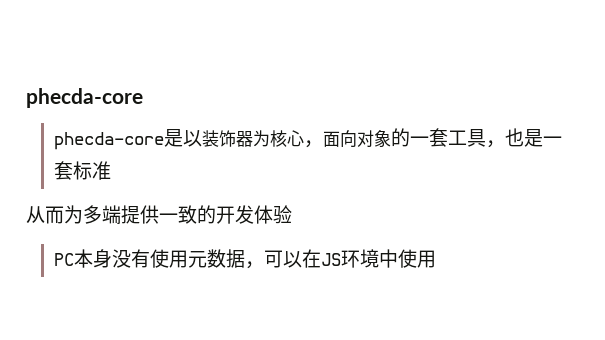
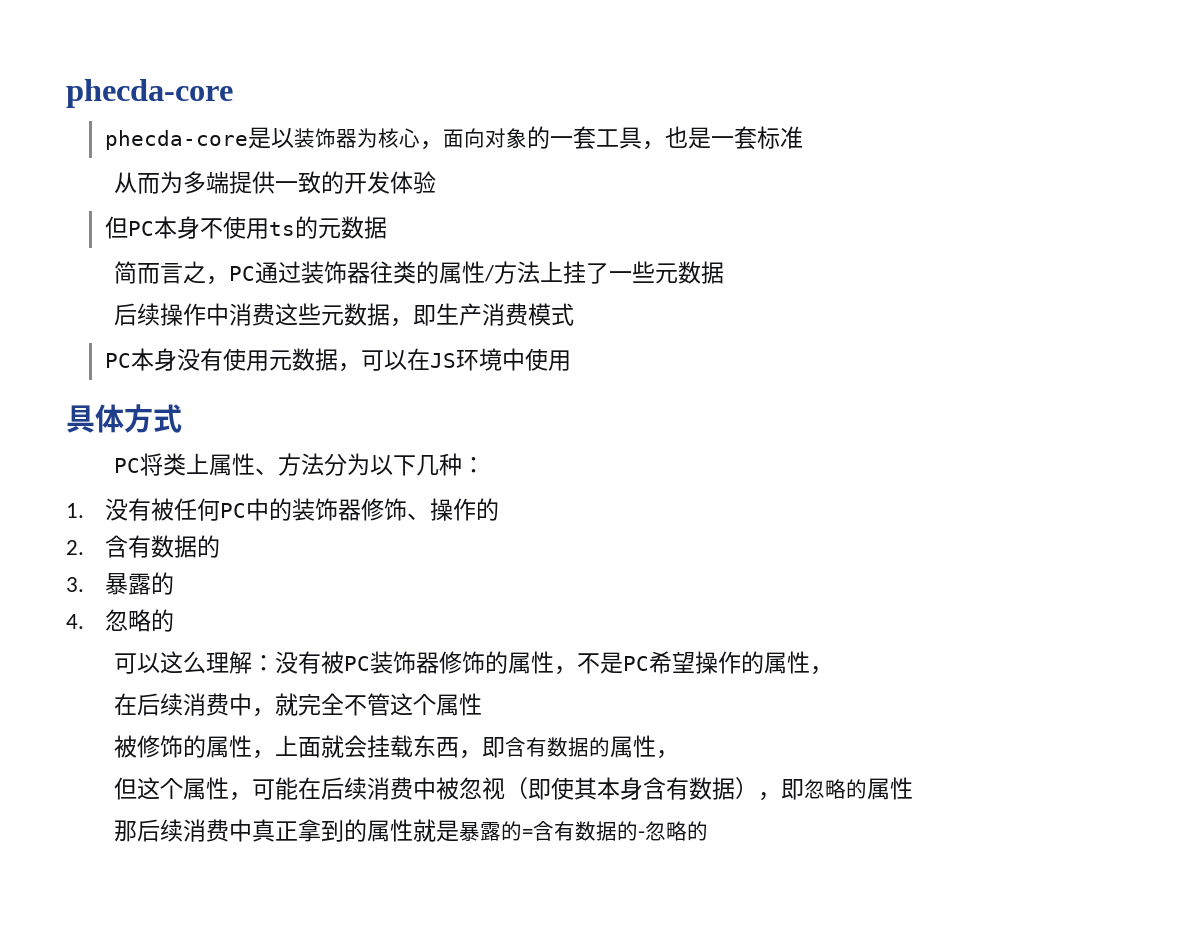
+ 但PC本身不使用ts的元数据
+ 简而言之，PC通过装饰器往类的属性/方法上挂了一些元数据
+ 后续操作中消费这些元数据，即生产消费模式
+ 具体方式
+ PC将类上属性、方法分为以下几种：
+ 1.没有被任何PC中的装饰器修饰、操作的
+ 2.含有数据的
+ 3.暴露的
+ 4.忽略的
+ 可以这么理解：没有被PC装饰器修饰的属性，不是PC希望操作的属性，
+ 在后续消费中，就完全不管这个属性
+ 被修饰的属性，上面就会挂载东西，即含有数据的属性，
+ 但这个属性，可能在后续消费中被忽视（即使其本身含有数据），即忽略的属性
+ 那后续消费中真正拿到的属性就是暴露的=含有数据的-忽略的

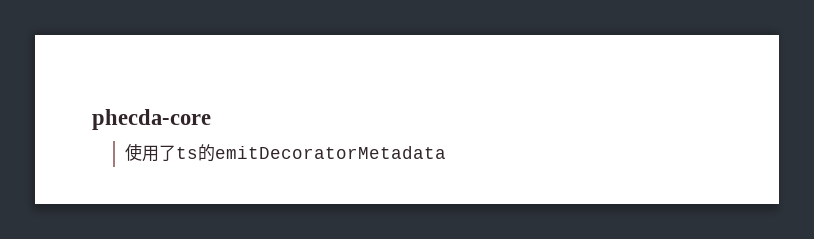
- phecda-core是以装饰器为核心，面向对象的一套工具，也是一套标准
- 从而为多端提供一致的开发体验
- 但PC本身不使用ts的元数据
- 简而言之，PC通过装饰器往类的属性/方法上挂了一些元数据
- 后续操作中消费这些元数据，即生产消费模式
- PC本身没有使用元数据，可以在JS环境中使用
- 具体方式
- PC将类上属性、方法分为以下几种：
- 1.没有被任何PC中的装饰器修饰、操作的
- 2.含有数据的
- 3.暴露的
- 4.忽略的
- 可以这么理解：没有被PC装饰器修饰的属性，不是PC希望操作的属性，
- 在后续消费中，就完全不管这个属性
- 被修饰的属性，上面就会挂载东西，即含有数据的属性，
- 但这个属性，可能在后续消费中被忽视（即使其本身含有数据），即忽略的属性
- 那后续消费中真正拿到的属性就是暴露的=含有数据的-忽略的
+ 使用了ts的emitDecoratorMetadata

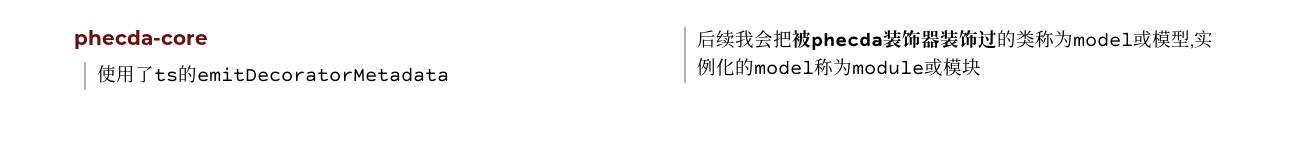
+ 后续我会把被phecda装饰器装饰过的类称为model或模型,实例化的model称为module或模块

